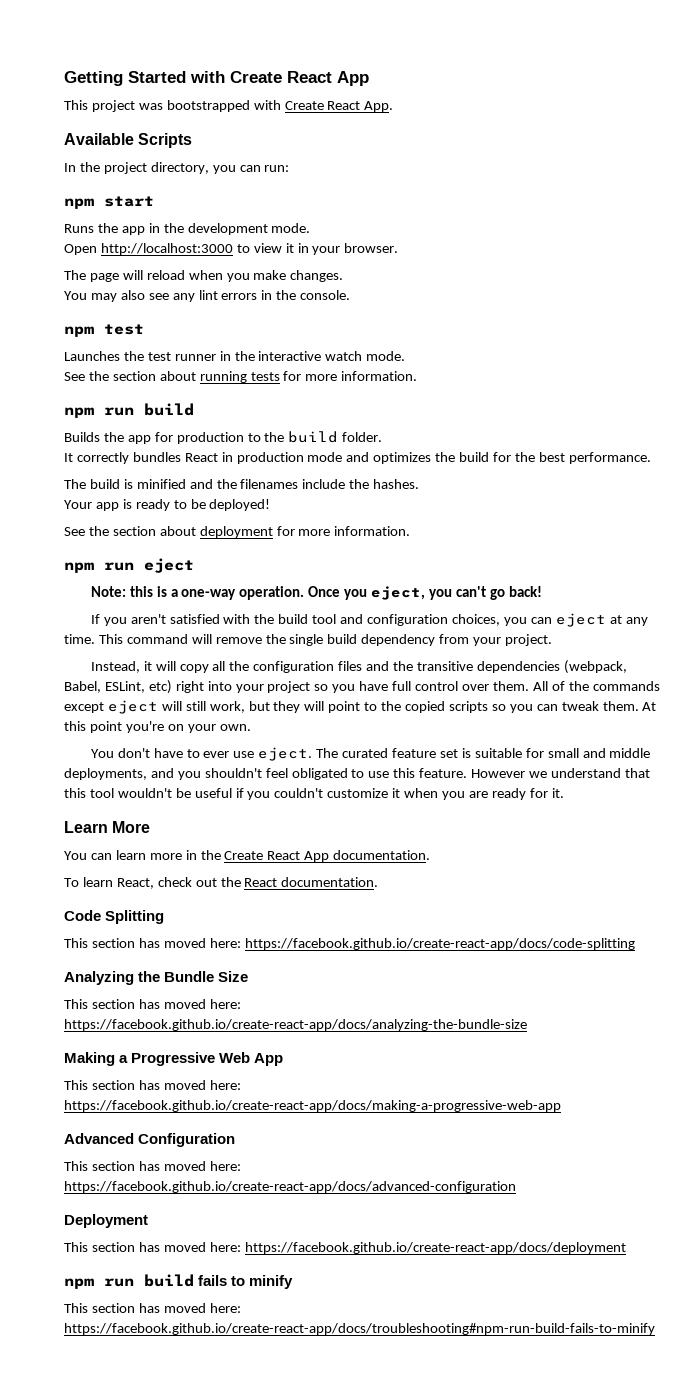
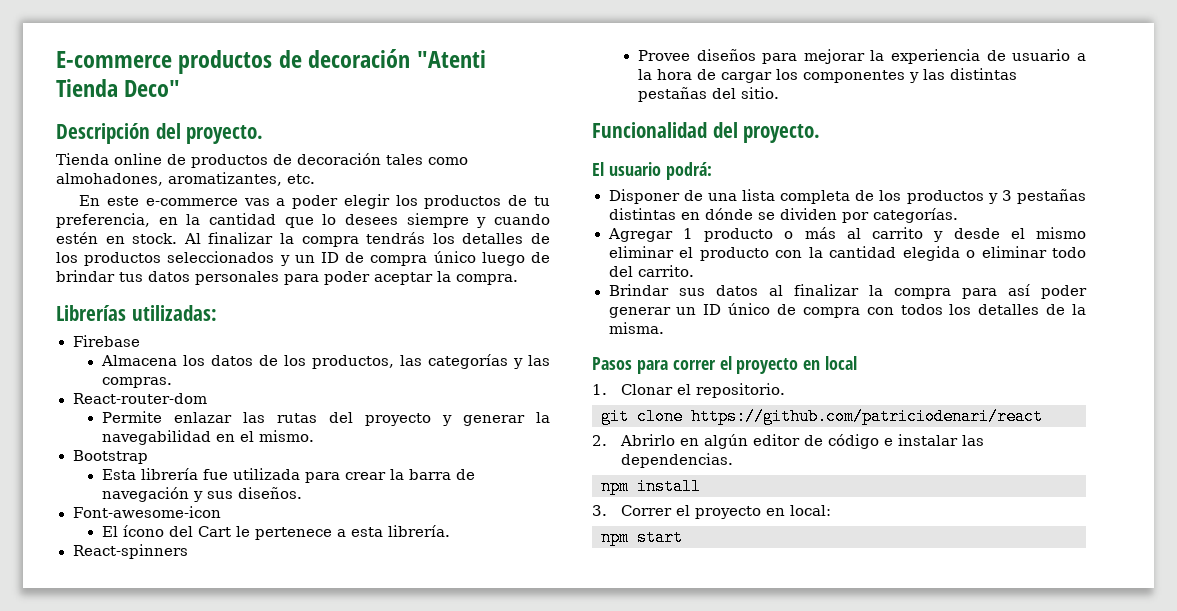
- Getting Started with Create React App
- This project was bootstrapped with Create React App.
- Available Scripts
- In the project directory, you can run:
+ E-commerce productos de decoración "Atenti Tienda Deco"
+ Descripción del proyecto.
+ Tienda online de productos de decoración tales como almohadones, aromatizantes, etc.
+ En este e-commerce vas a poder elegir los productos de tu preferencia, en la cantidad que lo desees siempre y cuando estén en stock. Al finalizar la compra tendrás los detalles de los productos seleccionados y un ID de compra único luego de brindar tus datos personales para poder aceptar la compra.
+ Librerías utilizadas:
+ Firebase
+ Almacena los datos de los productos, las categorías y las compras.
+ React-router-dom
+ Permite enlazar las rutas del proyecto y generar la navegabilidad en el mismo.
+ Bootstrap
+ Esta librería fue utilizada para crear la barra de navegación y sus diseños.
+ Font-awesome-icon
+ El ícono del Cart le pertenece a esta librería.
+ React-spinners
+ Provee diseños para mejorar la experiencia de usuario a la hora de cargar los componentes y las distintas pestañas del sitio.
+ Funcionalidad del proyecto.
+ El usuario podrá:
+ Disponer de una lista completa de los productos y 3 pestañas distintas en dónde se dividen por categorías.
+ Agregar 1 producto o más al carrito y desde el mismo eliminar el producto con la cantidad elegida o eliminar todo del carrito.
+ Brindar sus datos al finalizar la compra para así poder generar un ID único de compra con todos los detalles de la misma.
+ Pasos para correr el proyecto en local
+ 1. Clonar el repositorio.
+ git clone https://github.com/patriciodenari/react
+ 2. Abrirlo en algún editor de código e instalar las dependencias.
+ npm install
+ 3. Correr el proyecto en local:
  npm start
- Runs the app in the development mode.
- Open http://localhost:3000 to view it in your browser.
- The page will reload when you make changes.
- You may also see any lint errors in the console.
- npm test
- Launches the test runner in the interactive watch mode.
- See the section about running tests for more information.
- npm run build
- Builds the app for production to the build folder.
- It correctly bundles React in production mode and optimizes the build for the best performance.
- The build is minified and the filenames include the hashes.
- Your app is ready to be deployed!
- See the section about deployment for more information.
- npm run eject
- Note: this is a one-way operation. Once you eject, you can't go back!
- If you aren't satisfied with the build tool and configuration choices, you can eject at any time. This command will remove the single build dependency from your project.
- Instead, it will copy all the configuration files and the transitive dependencies (webpack, Babel, ESLint, etc) right into your project so you have full control over them. All of the commands except eject will still work, but they will point to the copied scripts so you can tweak them. At this point you're on your own.
- You don't have to ever use eject. The curated feature set is suitable for small and middle deployments, and you shouldn't feel obligated to use this feature. However we understand that this tool wouldn't be useful if you couldn't customize it when you are ready for it.
- Learn More
- You can learn more in the Create React App documentation.
- To learn React, check out the React documentation.
- Code Splitting
- This section has moved here: https://facebook.github.io/create-react-app/docs/code-splitting
- Analyzing the Bundle Size
- This section has moved here: https://facebook.github.io/create-react-app/docs/analyzing-the-bundle-size
- Making a Progressive Web App
- This section has moved here: https://facebook.github.io/create-react-app/docs/making-a-progressive-web-app
- Advanced Configuration
- This section has moved here: https://facebook.github.io/create-react-app/docs/advanced-configuration
- Deployment
- This section has moved here: https://facebook.github.io/create-react-app/docs/deployment
- npm run build fails to minify
- This section has moved here: https://facebook.github.io/create-react-app/docs/troubleshooting#npm-run-build-fails-to-minify

